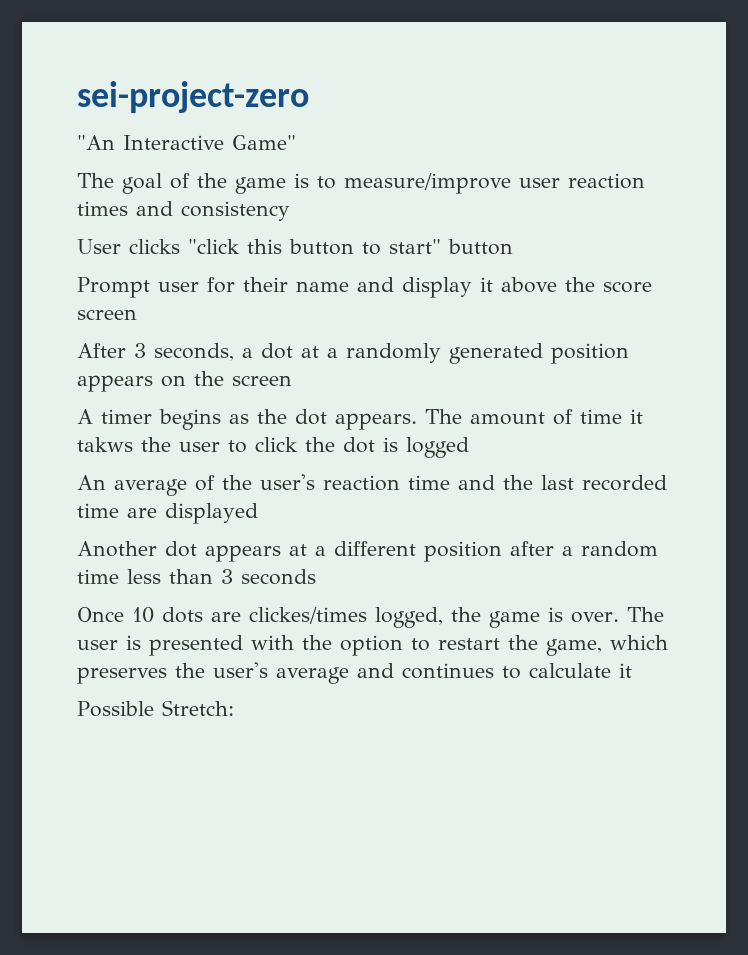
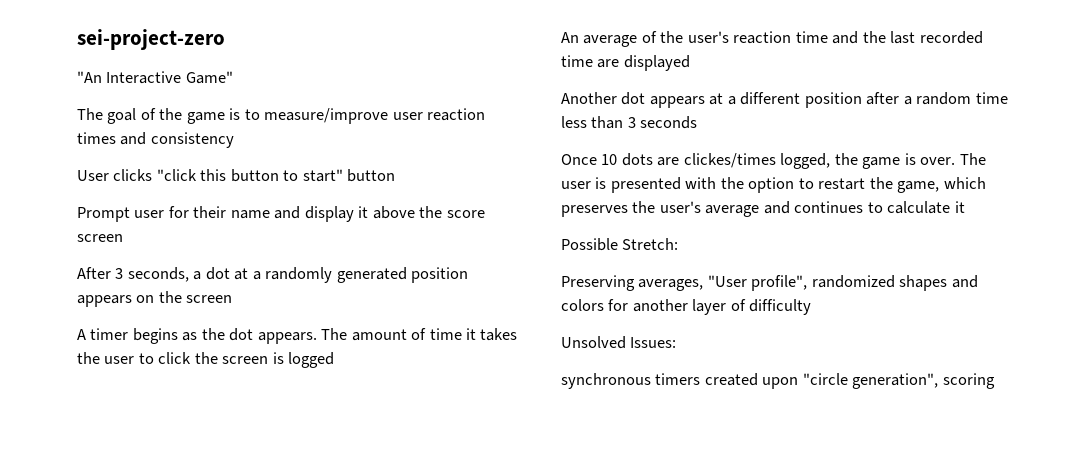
- The amount of time it takws the user to click the dot is logged
+ The amount of time it takes the user to click the screen is logged
+ Preserving averages, "User profile", randomized shapes and colors for another layer of difficulty
+ Unsolved Issues:
+ synchronous timers created upon "circle generation", scoring

